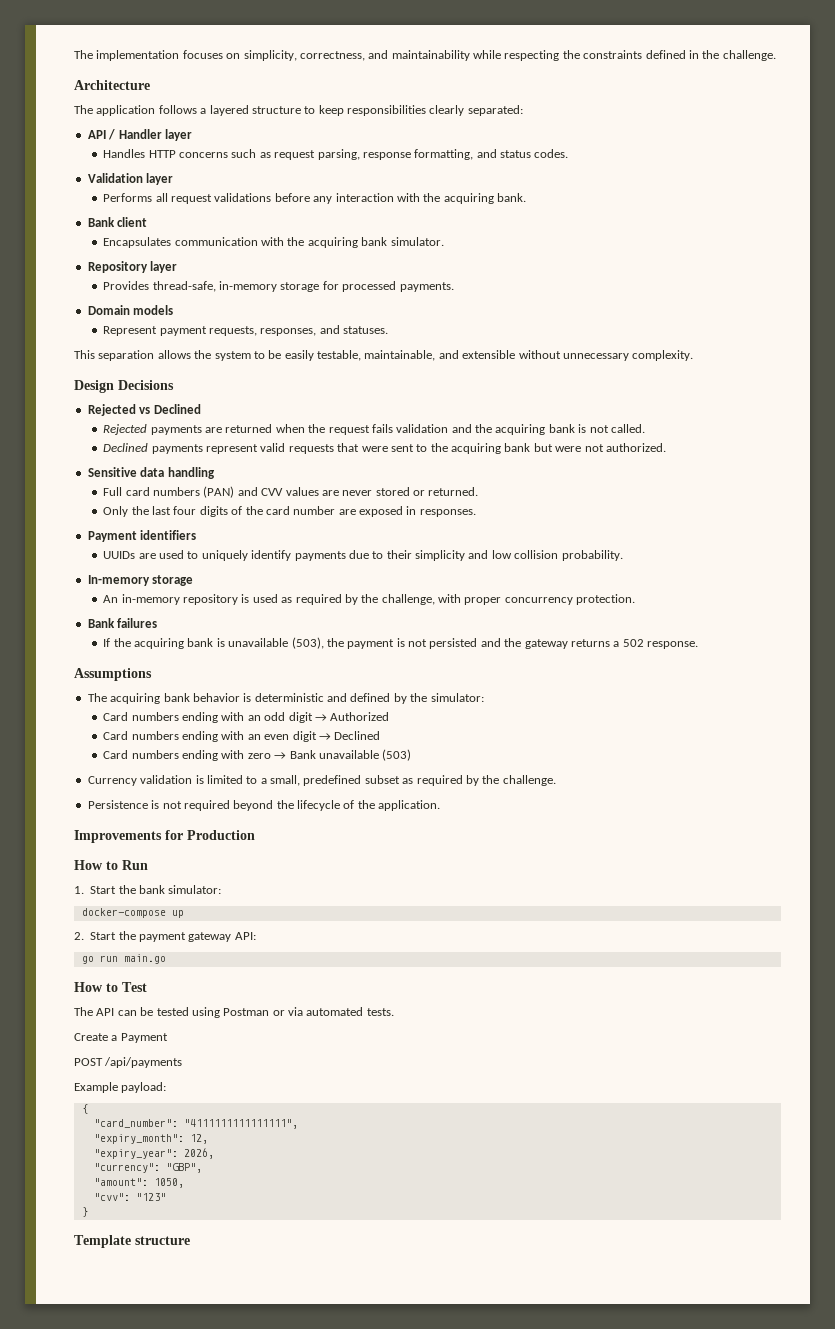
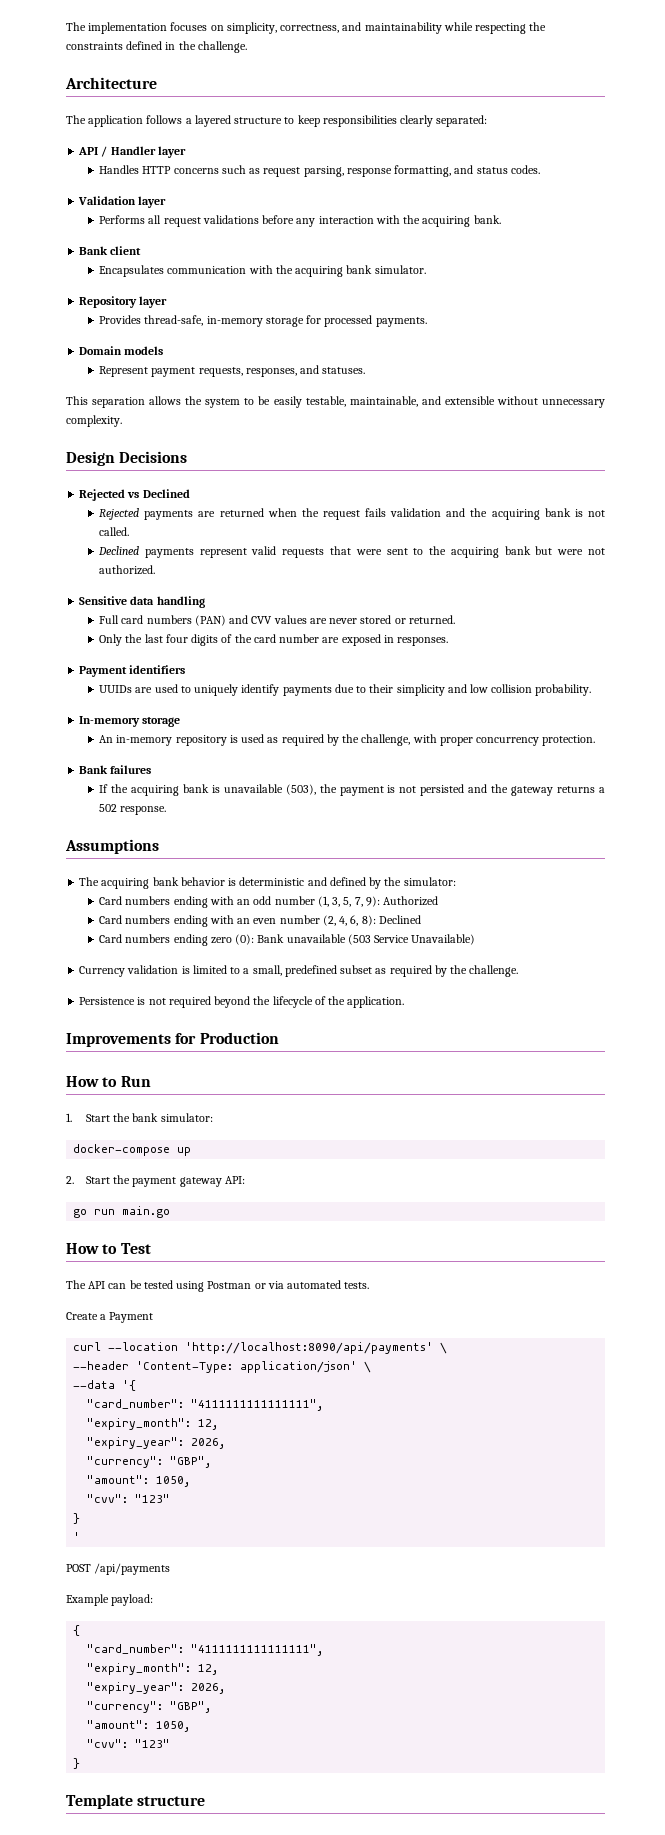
- Card numbers ending with an odd digit → Authorized
+ Card numbers ending with an odd number (1, 3, 5, 7, 9): Authorized
- Card numbers ending with an even digit → Declined
+ Card numbers ending with an even number (2, 4, 6, 8): Declined
- Card numbers ending with zero → Bank unavailable (503)
+ Card numbers ending zero (0): Bank unavailable (503 Service Unavailable)
+ curl --location 'http://localhost:8090/api/payments' \
+ --header 'Content-Type: application/json' \
+ --data '{
+ "card_number": "4111111111111111",
+ "expiry_month": 12,
+ "expiry_year": 2026,
+ "currency": "GBP",
+ "amount": 1050,
+ "cvv": "123"
+ }
+ '

